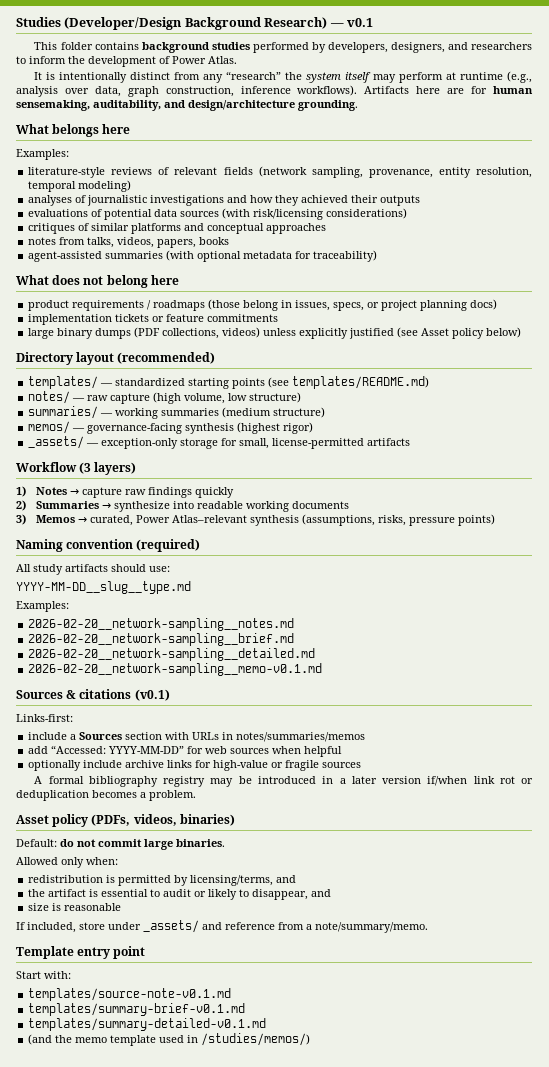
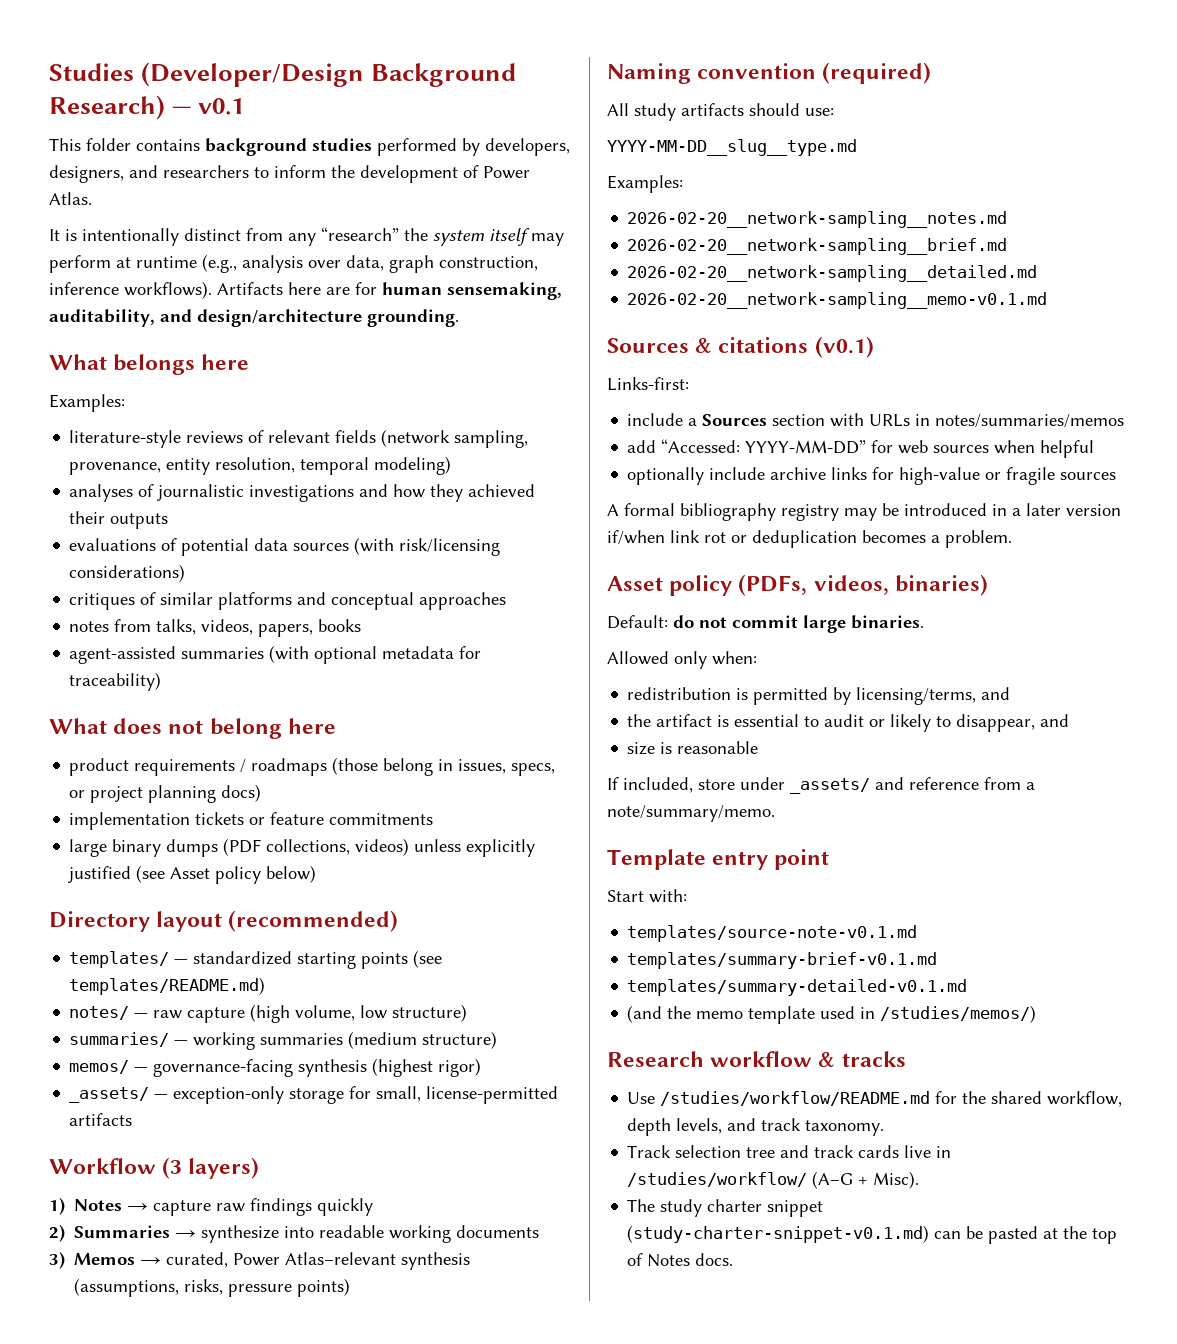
+ Research workflow & tracks
+ Use /studies/workflow/README.md for the shared workflow, depth levels, and track taxonomy.
+ Track selection tree and track cards live in /studies/workflow/ (A–G + Misc).
+ The study charter snippet (study-charter-snippet-v0.1.md) can be pasted at the top of Notes docs.

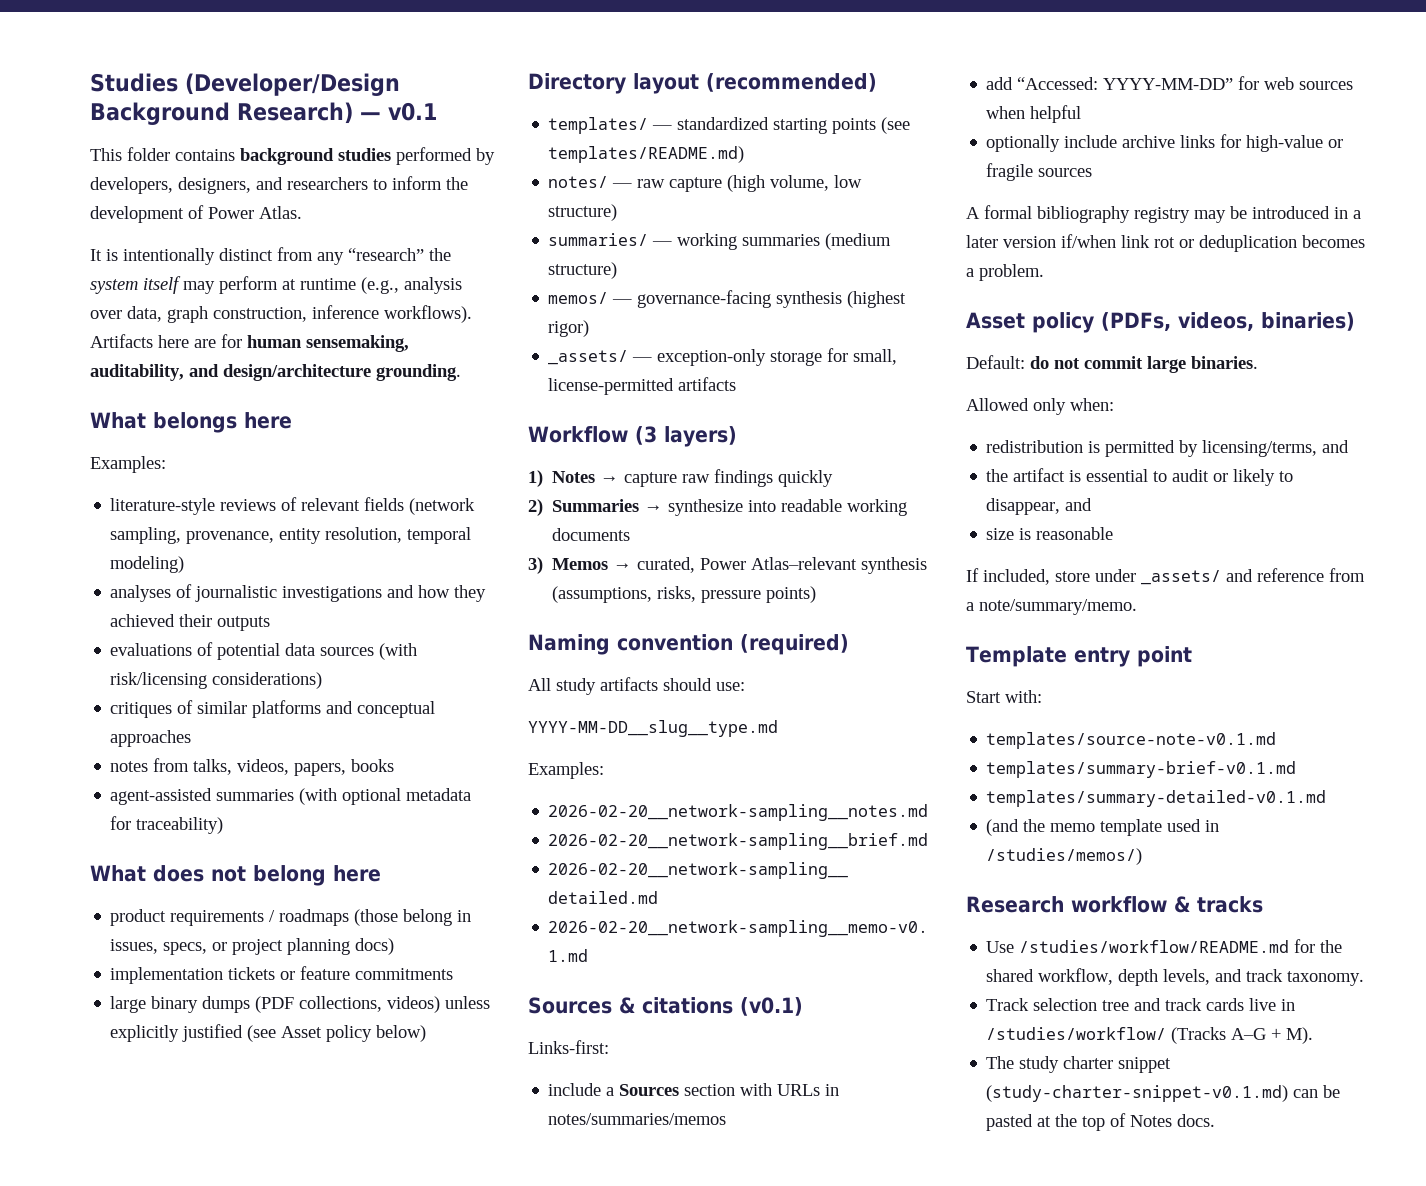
- Track selection tree and track cards live in /studies/workflow/ (A–G + Misc).
+ Track selection tree and track cards live in /studies/workflow/ (Tracks A–G + M).

